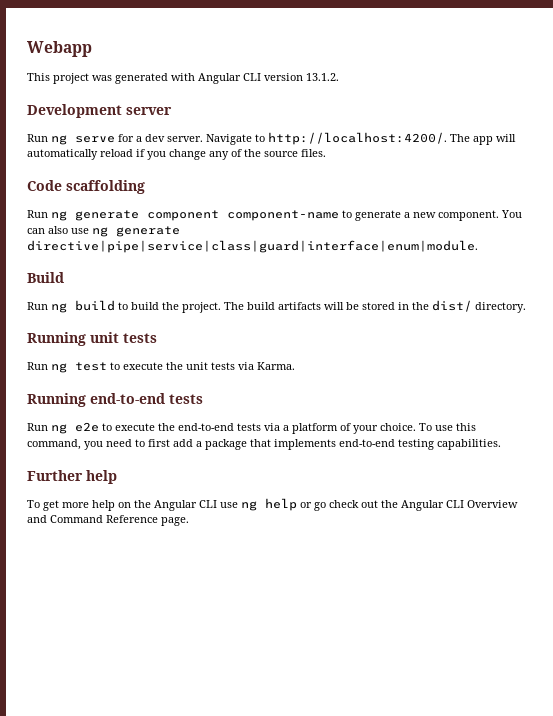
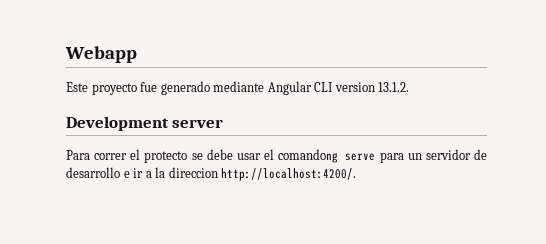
- This project was generated with Angular CLI version 13.1.2.
+ Este proyecto fue generado mediante Angular CLI version 13.1.2.
- Run ng serve for a dev server. Navigate to http://localhost:4200/. The app will automatically reload if you change any of the source files.
- Code scaffolding
- Run ng generate component component-name to generate a new component. You can also use ng generate directive|pipe|service|class|guard|interface|enum|module.
- Build
- Run ng build to build the project. The build artifacts will be stored in the dist/ directory.
- Running unit tests
- Run ng test to execute the unit tests via Karma.
- Running end-to-end tests
- Run ng e2e to execute the end-to-end tests via a platform of your choice. To use this command, you need to first add a package that implements end-to-end testing capabilities.
- Further help
- To get more help on the Angular CLI use ng help or go check out the Angular CLI Overview and Command Reference page.
+ Para correr el protecto se debe usar el comandong serve para un servidor de desarrollo e ir a la direccion http://localhost:4200/.

